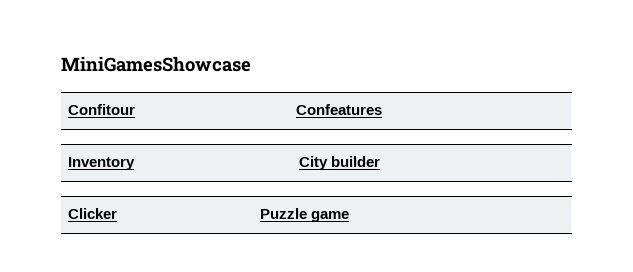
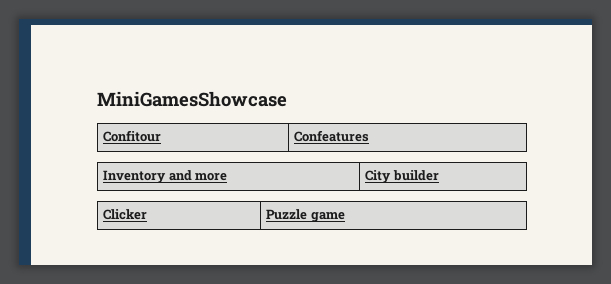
- Inventory | City builder
+ Inventory and more | City builder

